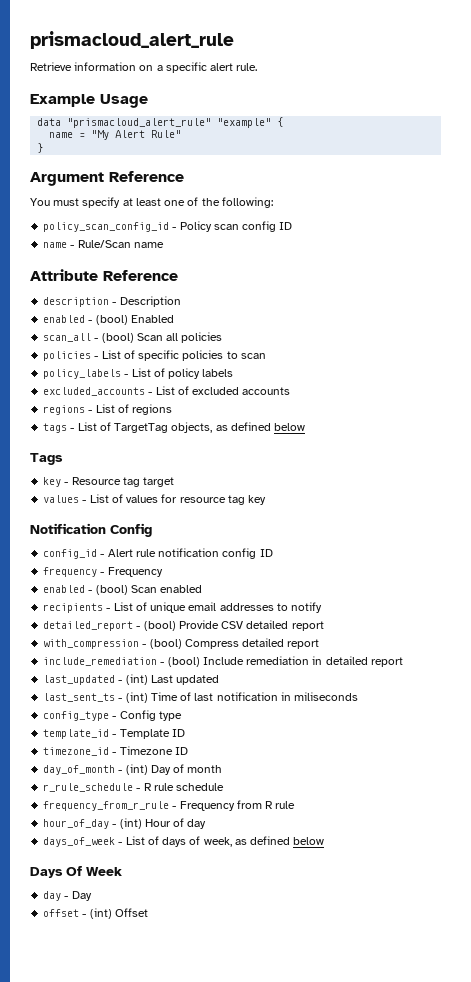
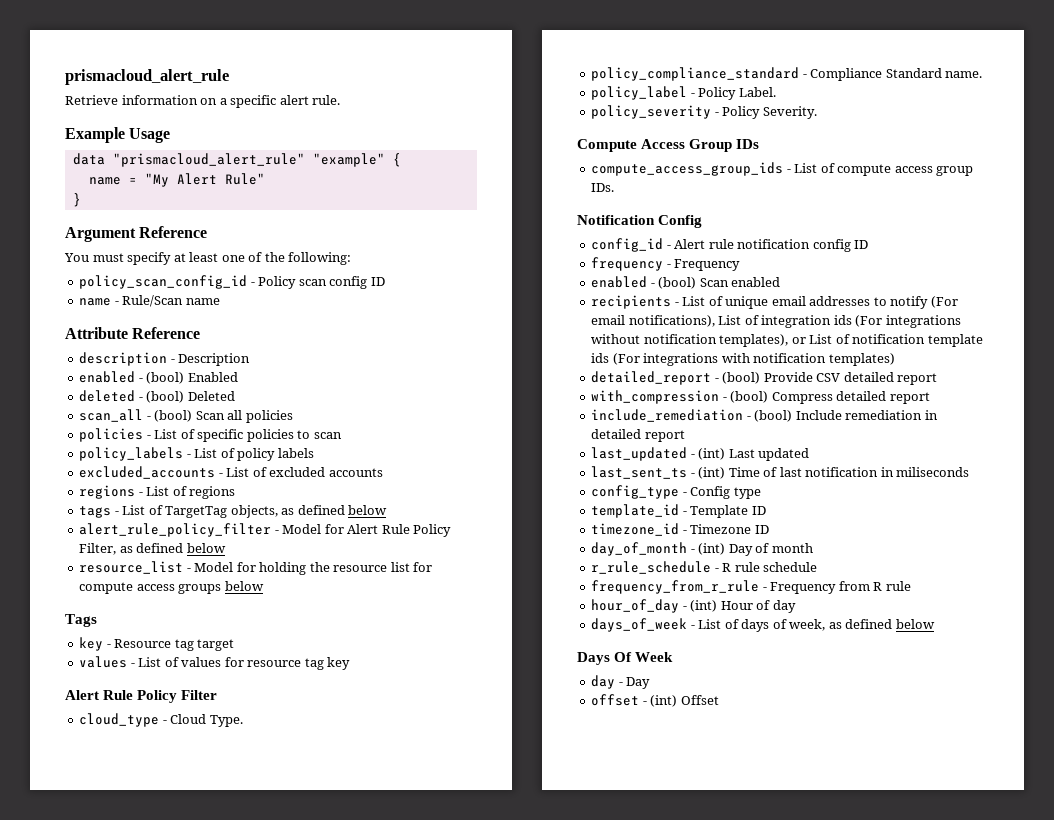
+ deleted - (bool) Deleted
+ alert_rule_policy_filter - Model for Alert Rule Policy Filter, as defined below
+ resource_list - Model for holding the resource list for compute access groups below
+ Alert Rule Policy Filter
+ cloud_type - Cloud Type.
+ policy_compliance_standard - Compliance Standard name.
+ policy_label - Policy Label.
+ policy_severity - Policy Severity.
+ Compute Access Group IDs
+ compute_access_group_ids - List of compute access group IDs.
- recipients - List of unique email addresses to notify
+ recipients - List of unique email addresses to notify (For email notifications), List of integration ids (For integrations without notification templates), or List of notification template ids (For integrations with notification templates)

